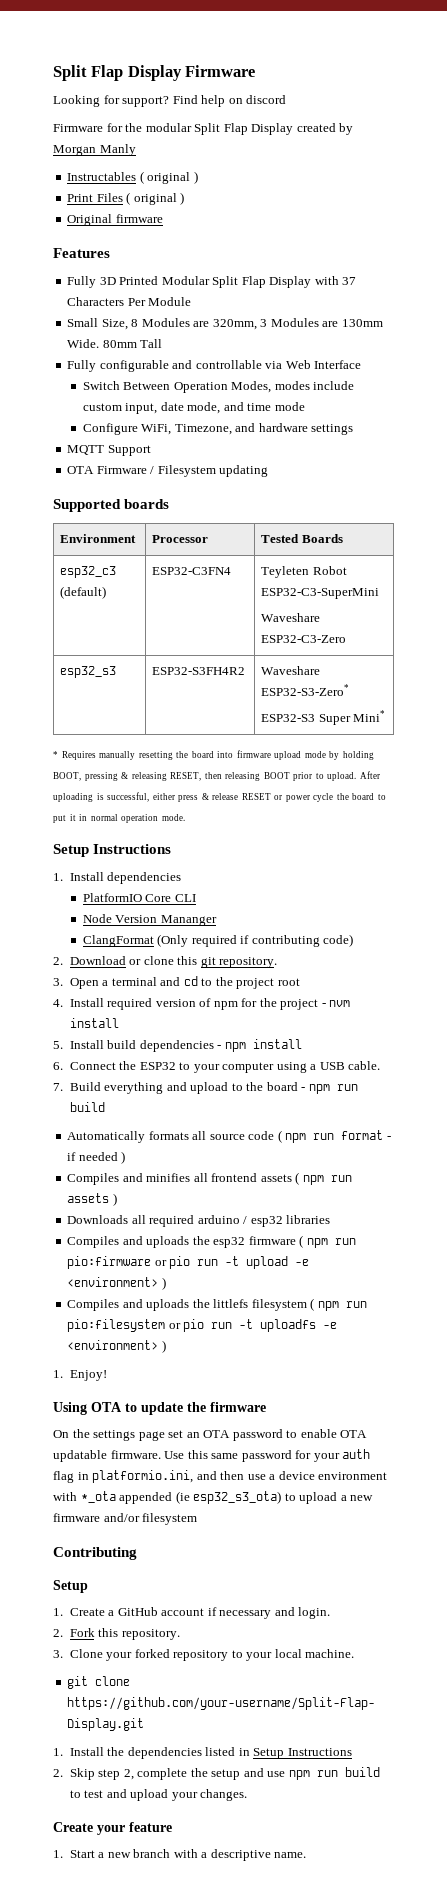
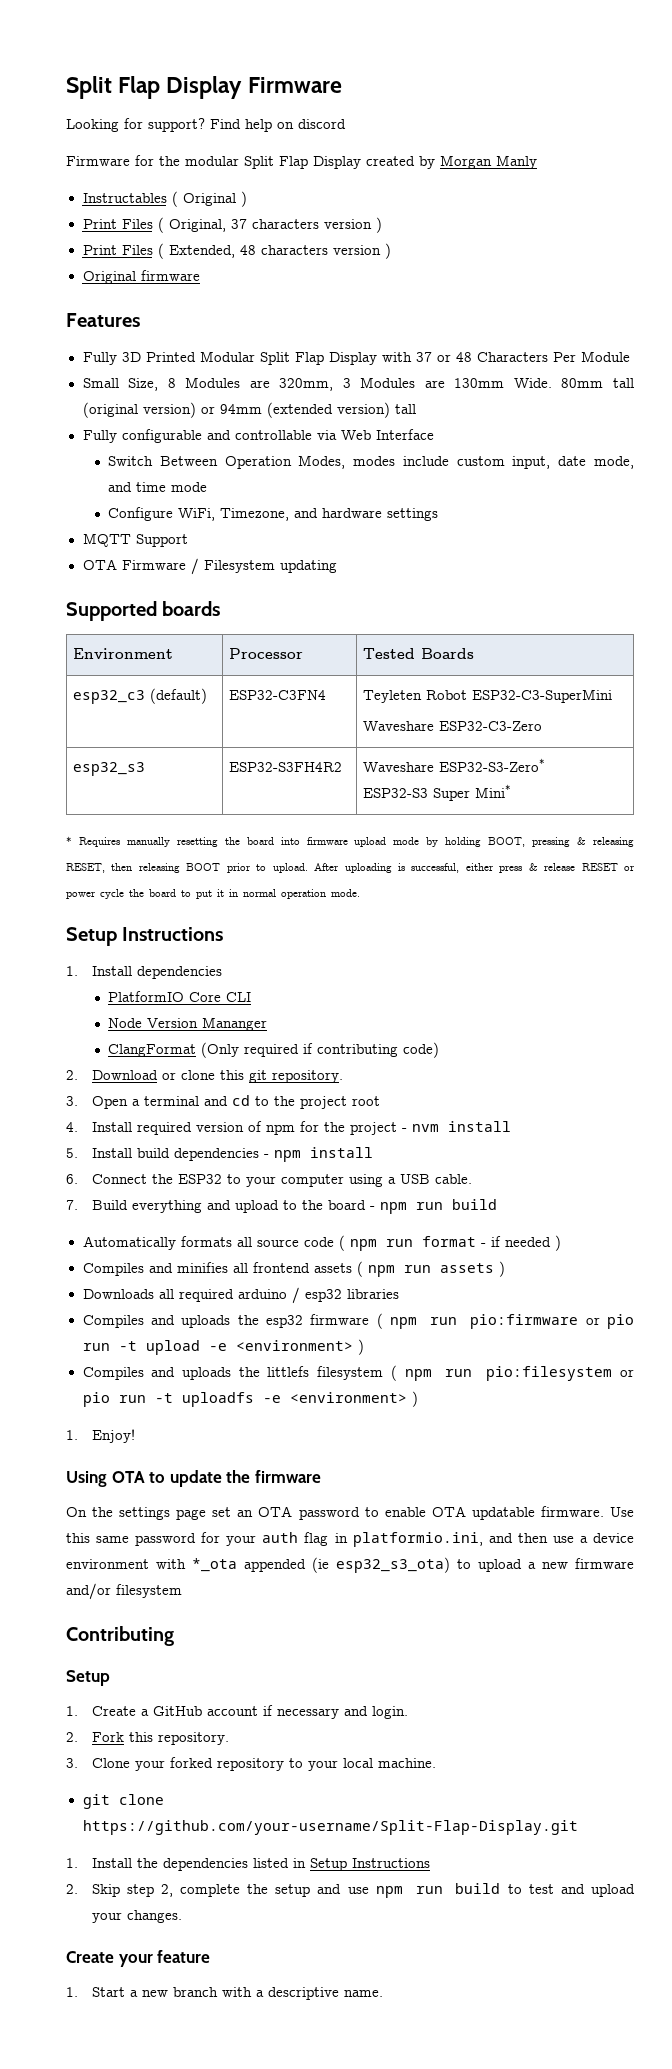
- Instructables ( original )
- Print Files ( original )
+ Instructables ( Original )
+ Print Files ( Original, 37 characters version )
+ Print Files ( Extended, 48 characters version )
- Fully 3D Printed Modular Split Flap Display with 37 Characters Per Module
+ Fully 3D Printed Modular Split Flap Display with 37 or 48 Characters Per Module
- 80mm Tall
+ 80mm tall (original version) or 94mm (extended version) tall

